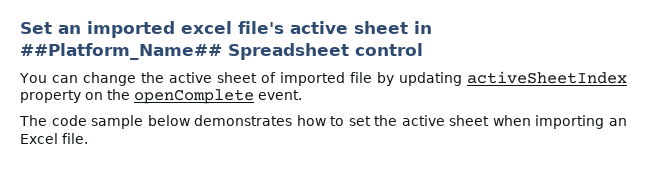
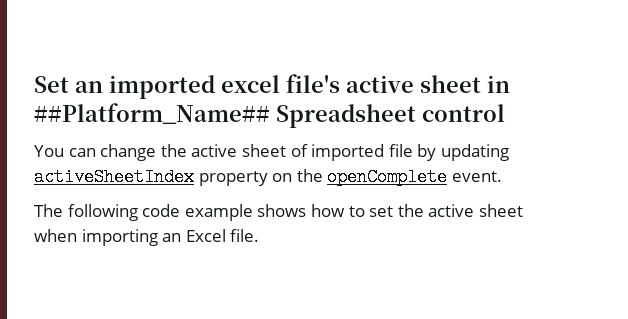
- The code sample below demonstrates how to set the active sheet when importing an Excel file.
+ The following code example shows how to set the active sheet when importing an Excel file.

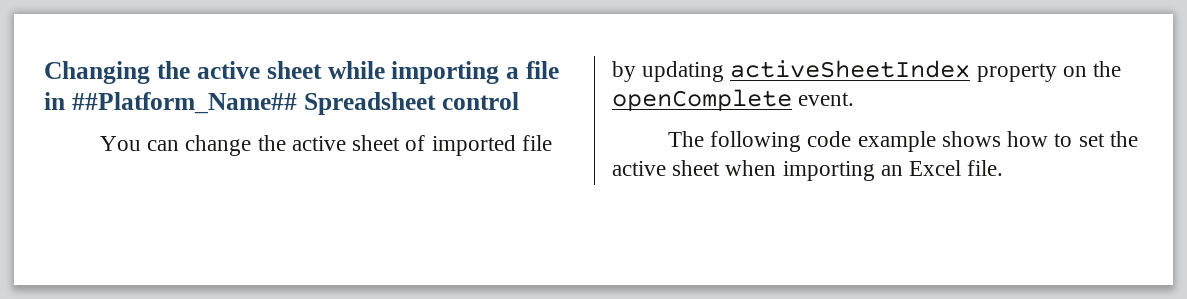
- Set an imported excel file's active sheet in ##Platform_Name## Spreadsheet control
+ Changing the active sheet while importing a file in ##Platform_Name## Spreadsheet control

